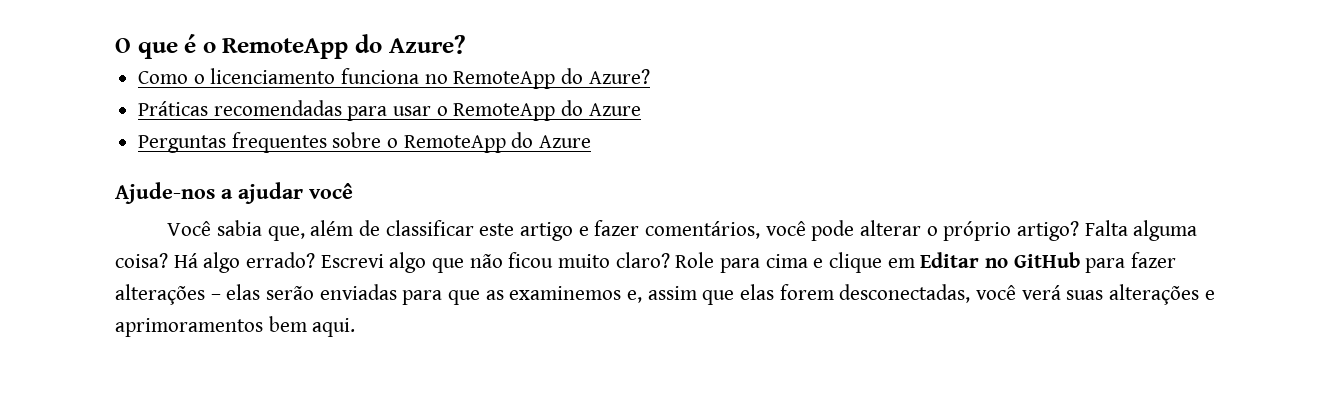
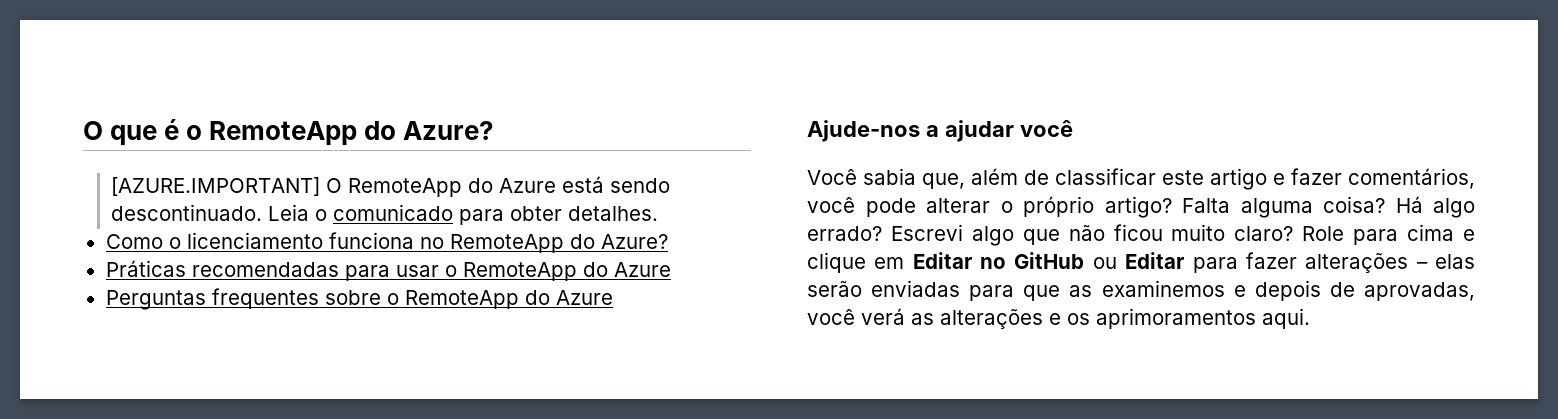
+ [AZURE.IMPORTANT] O RemoteApp do Azure está sendo descontinuado. Leia o comunicado para obter detalhes.
- Role para cima e clique em Editar no GitHub para fazer alterações – elas serão enviadas para que as examinemos e, assim que elas forem desconectadas, você verá suas alterações e aprimoramentos bem aqui.
+ Role para cima e clique em Editar no GitHub ou Editar para fazer alterações – elas serão enviadas para que as examinemos e depois de aprovadas, você verá as alterações e os aprimoramentos aqui.

